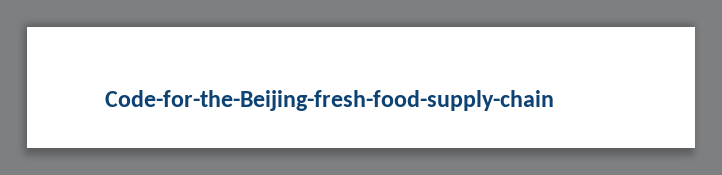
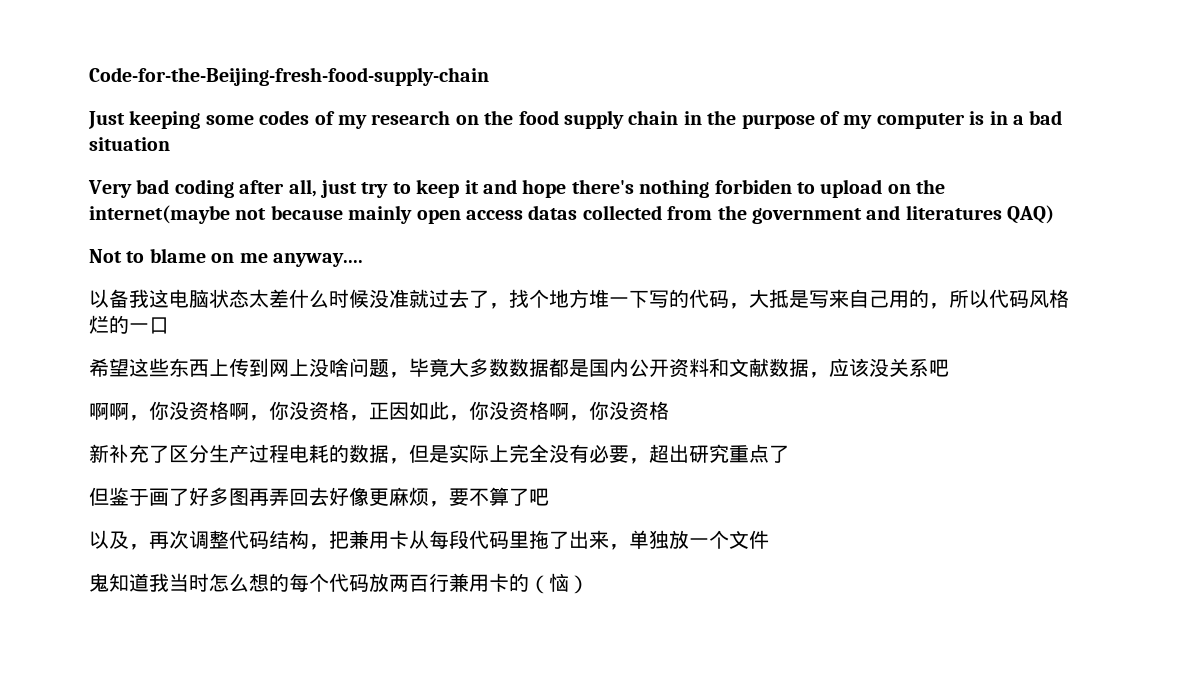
+ Just keeping some codes of my research on the food supply chain in the purpose of my computer is in a bad situation
+ Very bad coding after all, just try to keep it and hope there's nothing forbiden to upload on the internet(maybe not because mainly open access datas collected from the government and literatures QAQ)
+ Not to blame on me anyway....
+ 以备我这电脑状态太差什么时候没准就过去了，找个地方堆一下写的代码，大抵是写来自己用的，所以代码风格烂的一口
+ 希望这些东西上传到网上没啥问题，毕竟大多数数据都是国内公开资料和文献数据，应该没关系吧
+ 啊啊，你没资格啊，你没资格，正因如此，你没资格啊，你没资格
+ 新补充了区分生产过程电耗的数据，但是实际上完全没有必要，超出研究重点了
+ 但鉴于画了好多图再弄回去好像更麻烦，要不算了吧
+ 以及，再次调整代码结构，把兼用卡从每段代码里拖了出来，单独放一个文件
+ 鬼知道我当时怎么想的每个代码放两百行兼用卡的（恼）

